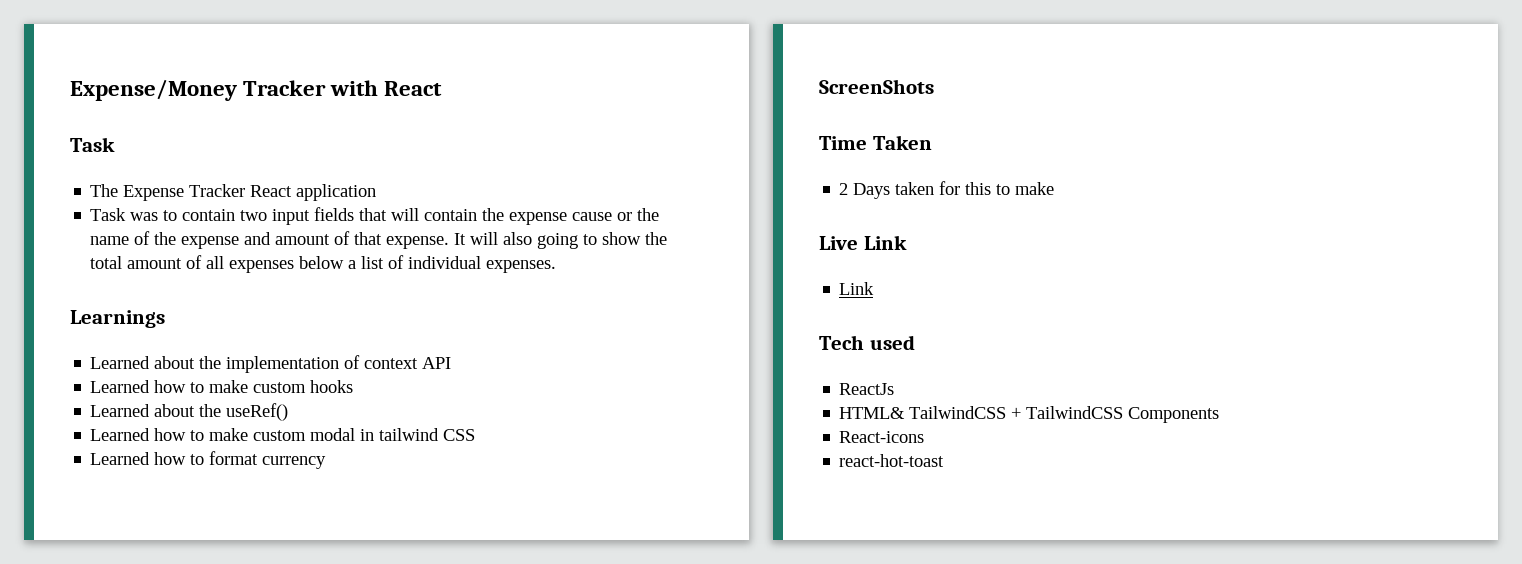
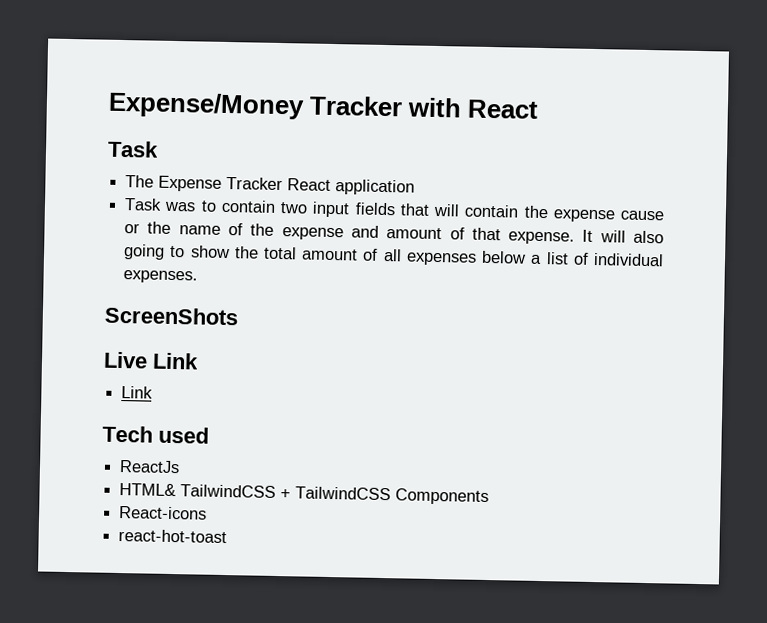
- Learnings
- Learned about the implementation of context API
- Learned how to make custom hooks
- Learned about the useRef()
- Learned how to make custom modal in tailwind CSS
- Learned how to format currency
  ScreenShots
- Time Taken
- 2 Days taken for this to make

